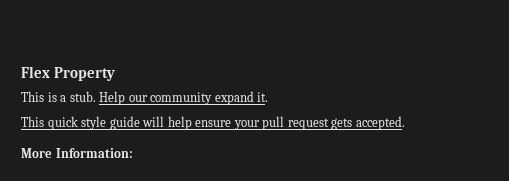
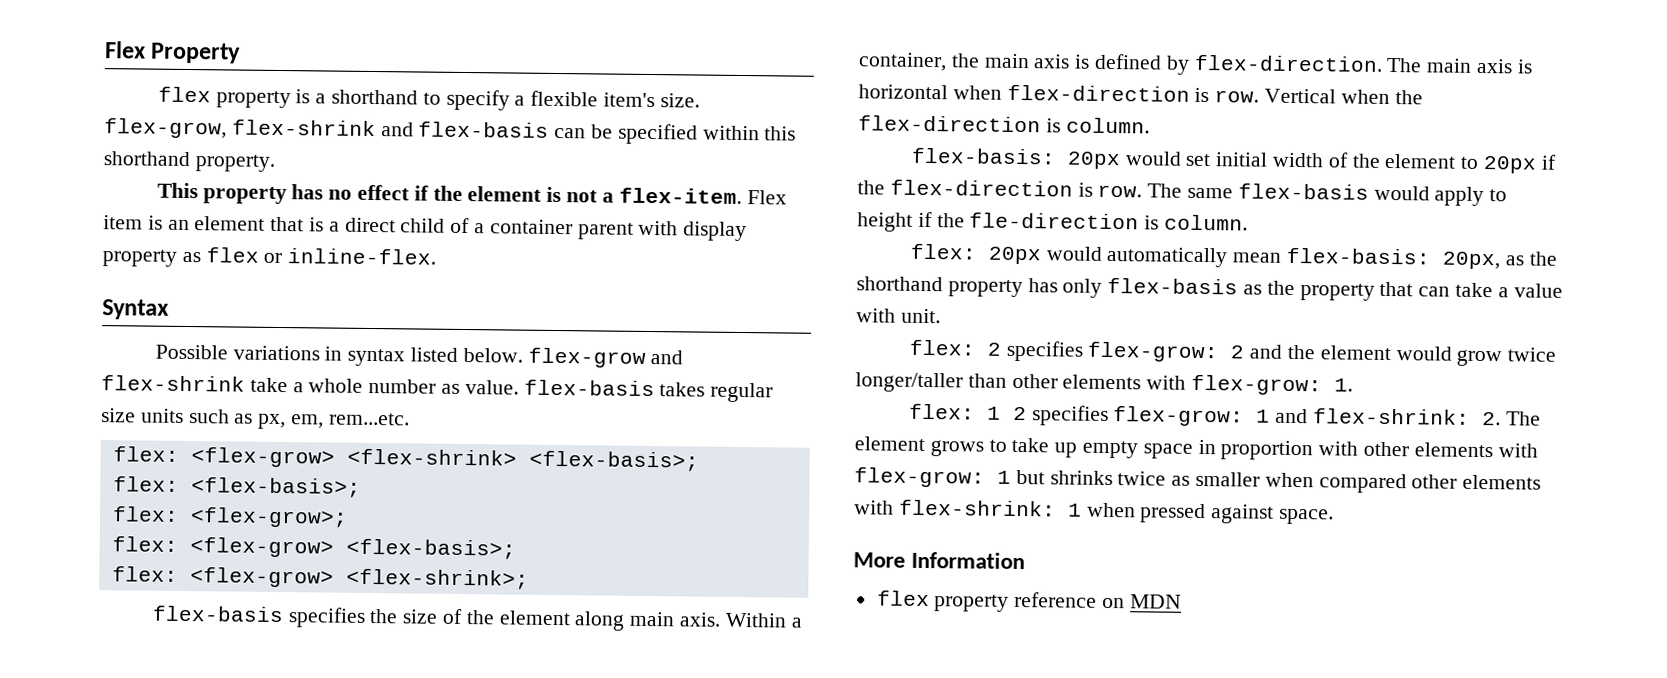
- This is a stub. Help our community expand it.
- This quick style guide will help ensure your pull request gets accepted.
- More Information:
+ flex property is a shorthand to specify a flexible item's size. flex-grow, flex-shrink and flex-basis can be specified within this shorthand property.
+ This property has no effect if the element is not a flex-item. Flex item is an element that is a direct child of a container parent with display property as flex or inline-flex.
+ Syntax
+ Possible variations in syntax listed below. flex-grow and flex-shrink take a whole number as value. flex-basis takes regular size units such as px, em, rem...etc.
+ flex: <flex-grow> <flex-shrink> <flex-basis>;
+ flex: <flex-basis>;
+ flex: <flex-grow>;
+ flex: <flex-grow> <flex-basis>;
+ flex: <flex-grow> <flex-shrink>;
+ flex-basis specifies the size of the element along main axis. Within a container, the main axis is defined by flex-direction. The main axis is horizontal when flex-direction is row. Vertical when the flex-direction is column.
+ flex-basis: 20px would set initial width of the element to 20px if the flex-direction is row. The same flex-basis would apply to height if the fle-direction is column.
+ flex: 20px would automatically mean flex-basis: 20px, as the shorthand property has only flex-basis as the property that can take a value with unit.
+ flex: 2 specifies flex-grow: 2 and the element would grow twice longer/taller than other elements with flex-grow: 1.
+ flex: 1 2 specifies flex-grow: 1 and flex-shrink: 2. The element grows to take up empty space in proportion with other elements with flex-grow: 1 but shrinks twice as smaller when compared other elements with flex-shrink: 1 when pressed against space.
+ More Information
+ flex property reference on MDN

